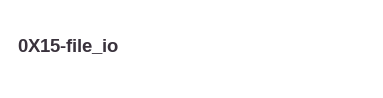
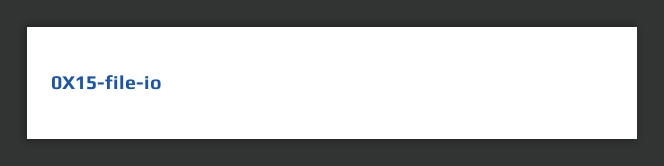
- 0X15-file_io
+ 0X15-file-io

